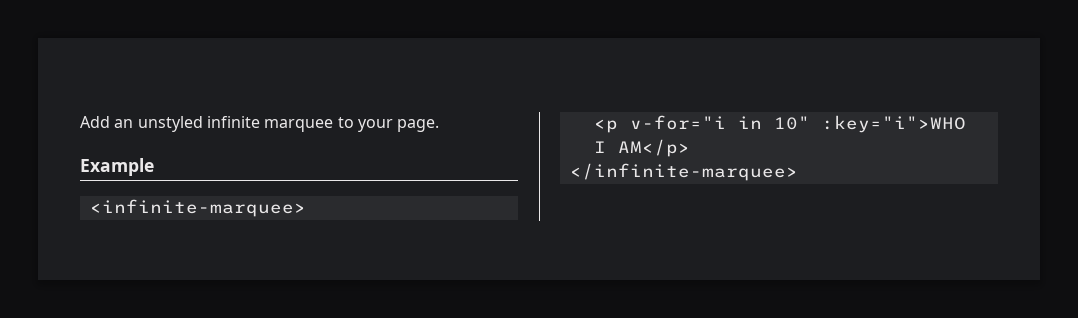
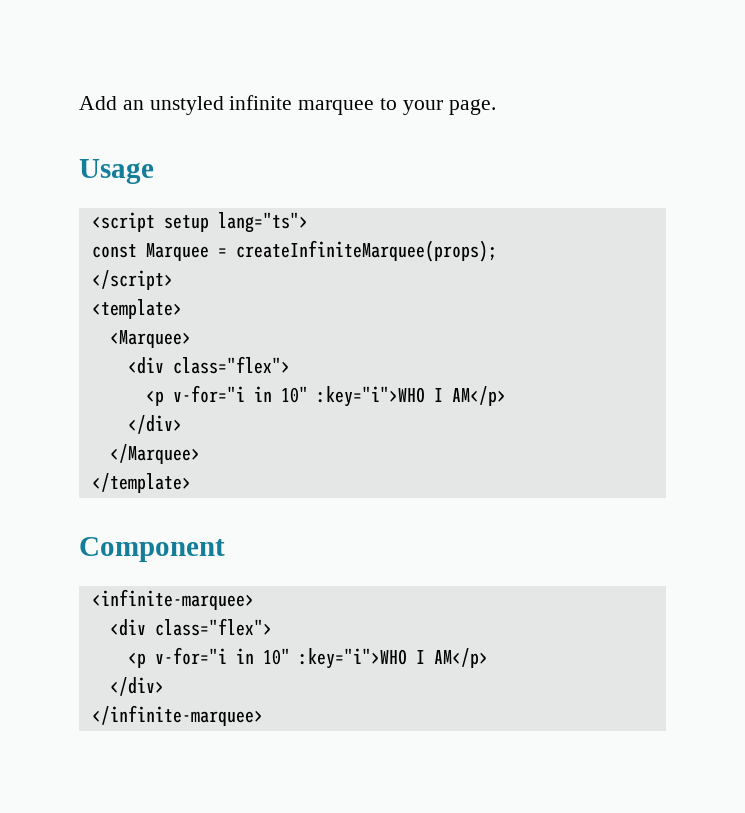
- Example
+ Usage
+ <script setup lang="ts">
+ const Marquee = createInfiniteMarquee(props);
+ </script>
+ <template>
+ <Marquee>
+ <div class="flex">
+ <p v-for="i in 10" :key="i">WHO I AM</p>
+ </div>
+ </Marquee>
+ </template>
+ Component
  <infinite-marquee>
+ <div class="flex">
  <p v-for="i in 10" :key="i">WHO I AM</p>
+ </div>

